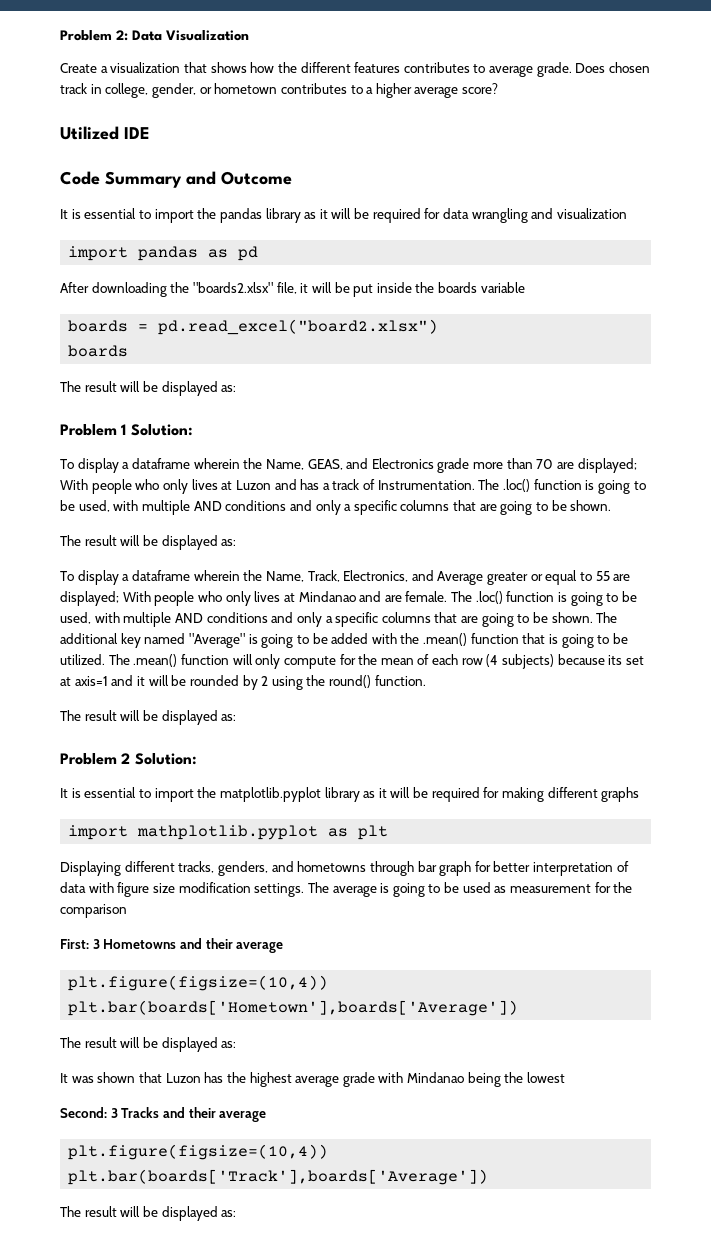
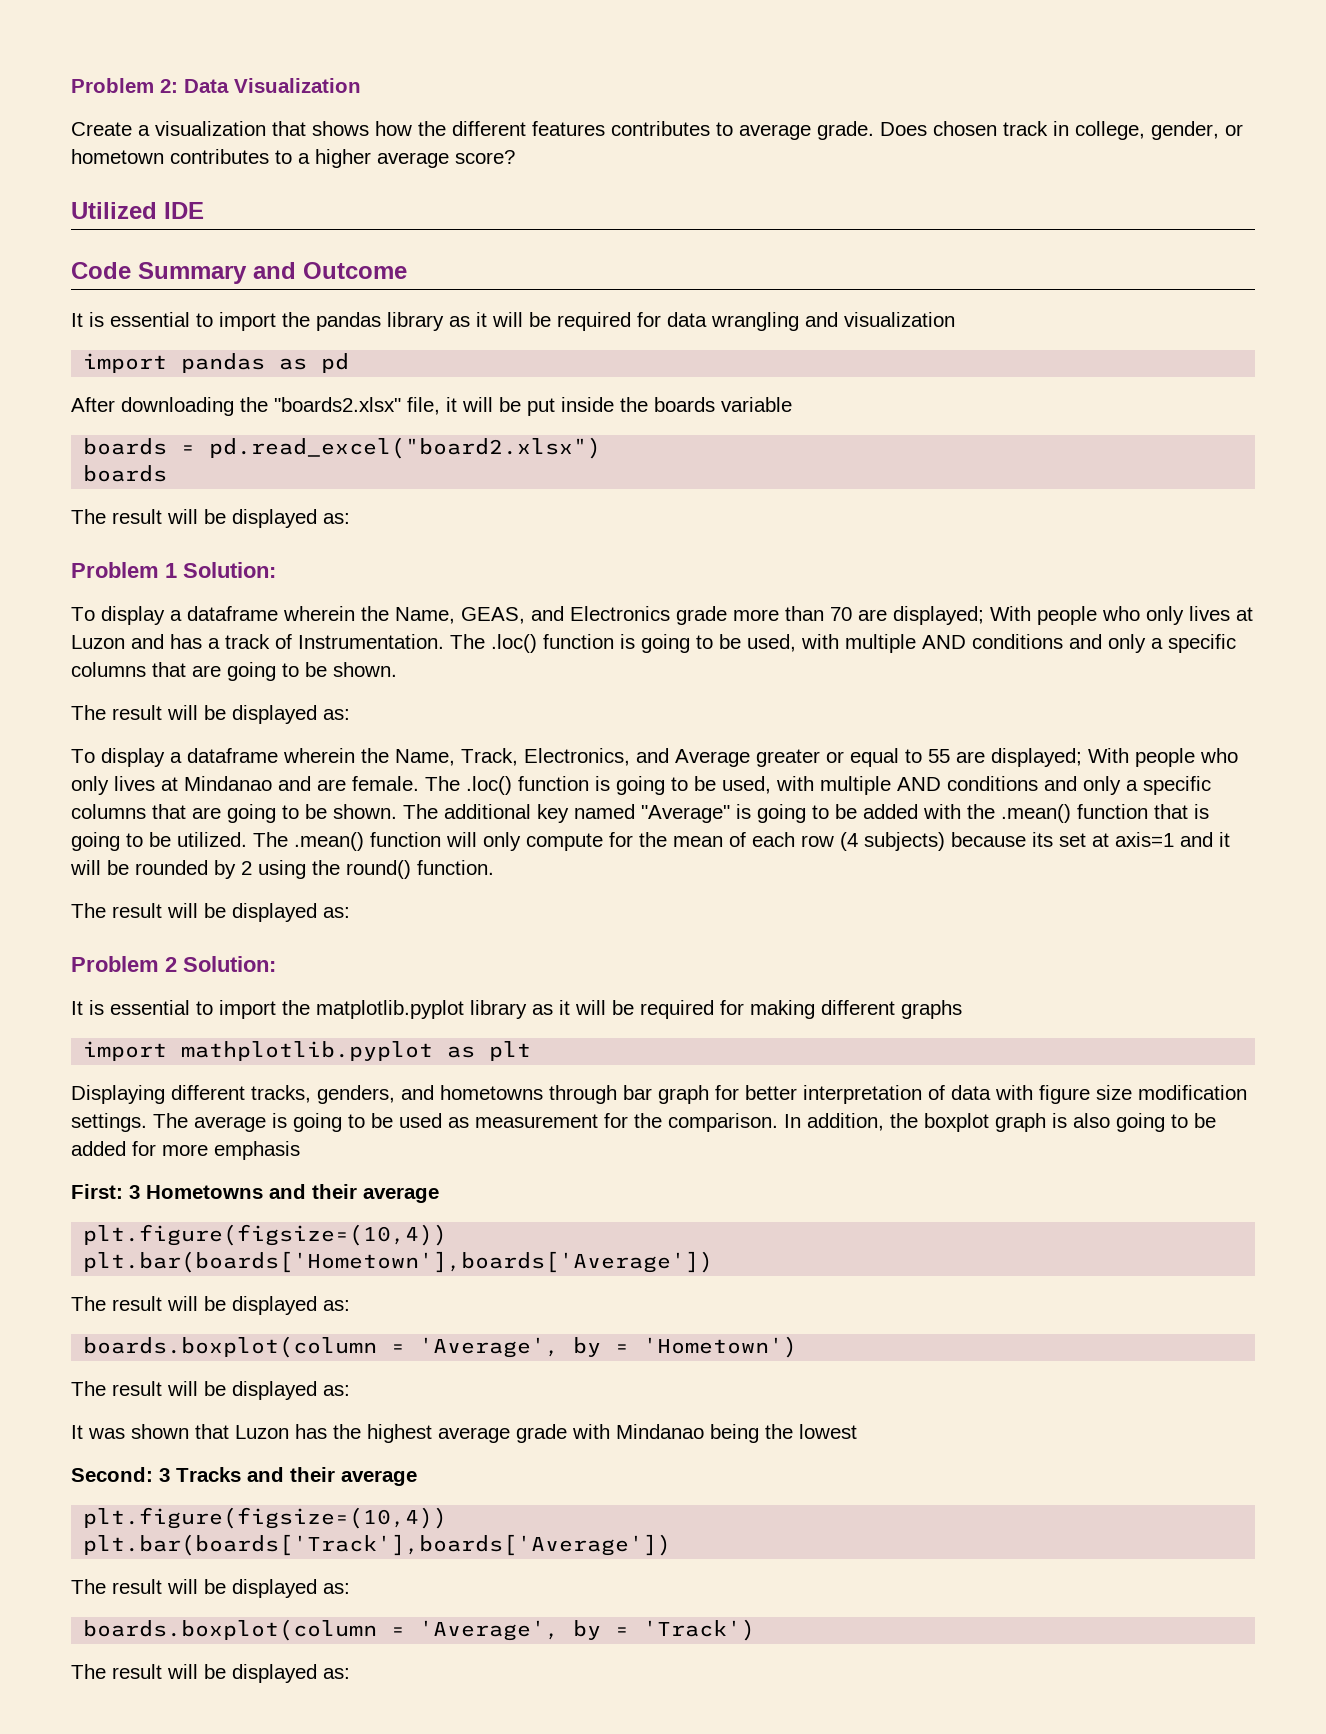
- The average is going to be used as measurement for the comparison
+ The average is going to be used as measurement for the comparison. In addition, the boxplot graph is also going to be added for more emphasis
+ boards.boxplot(column = 'Average', by = 'Hometown')
+ The result will be displayed as:
+ boards.boxplot(column = 'Average', by = 'Track')
+ The result will be displayed as:

